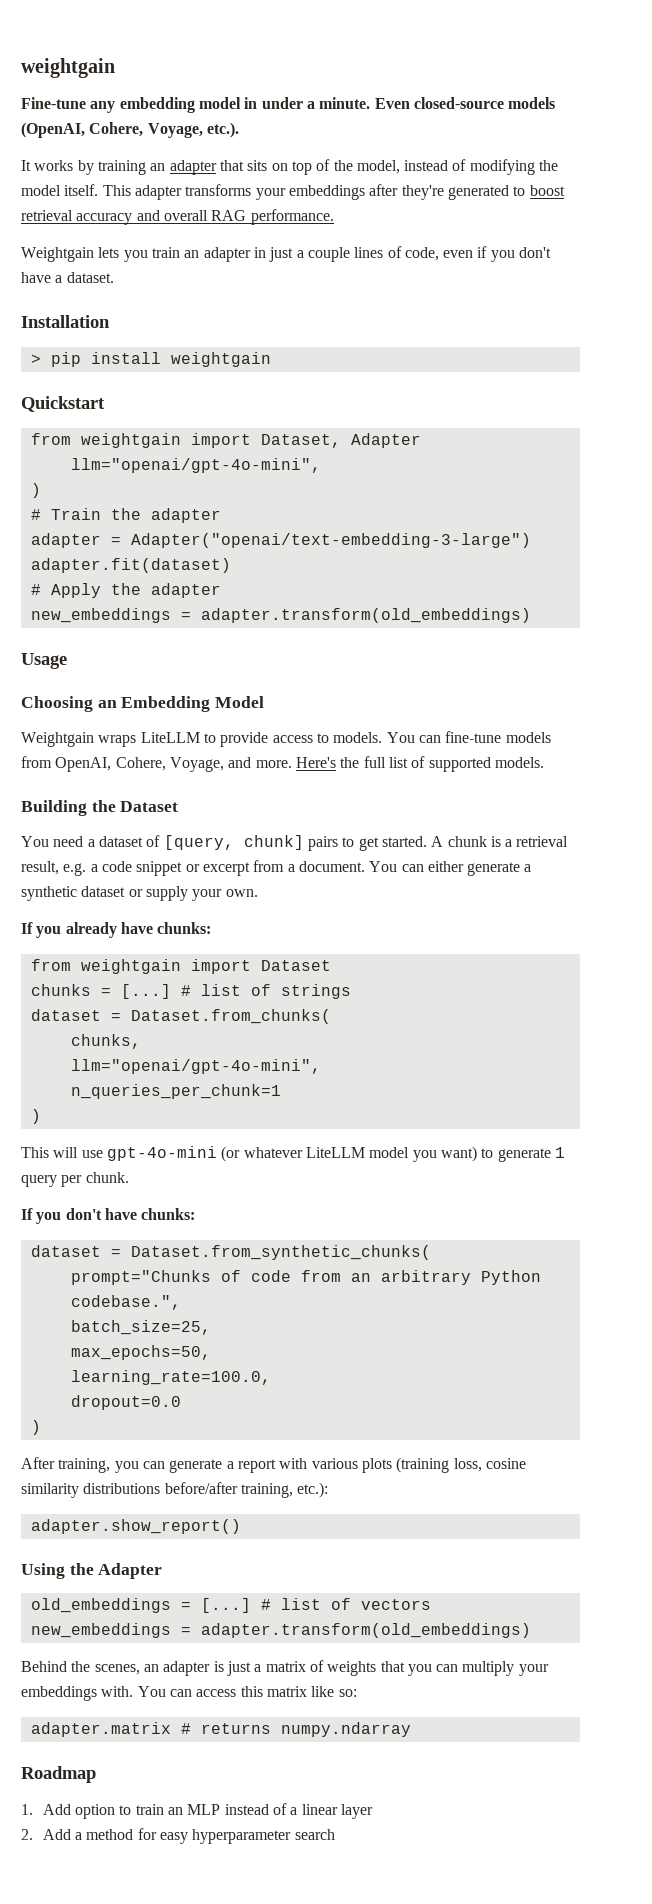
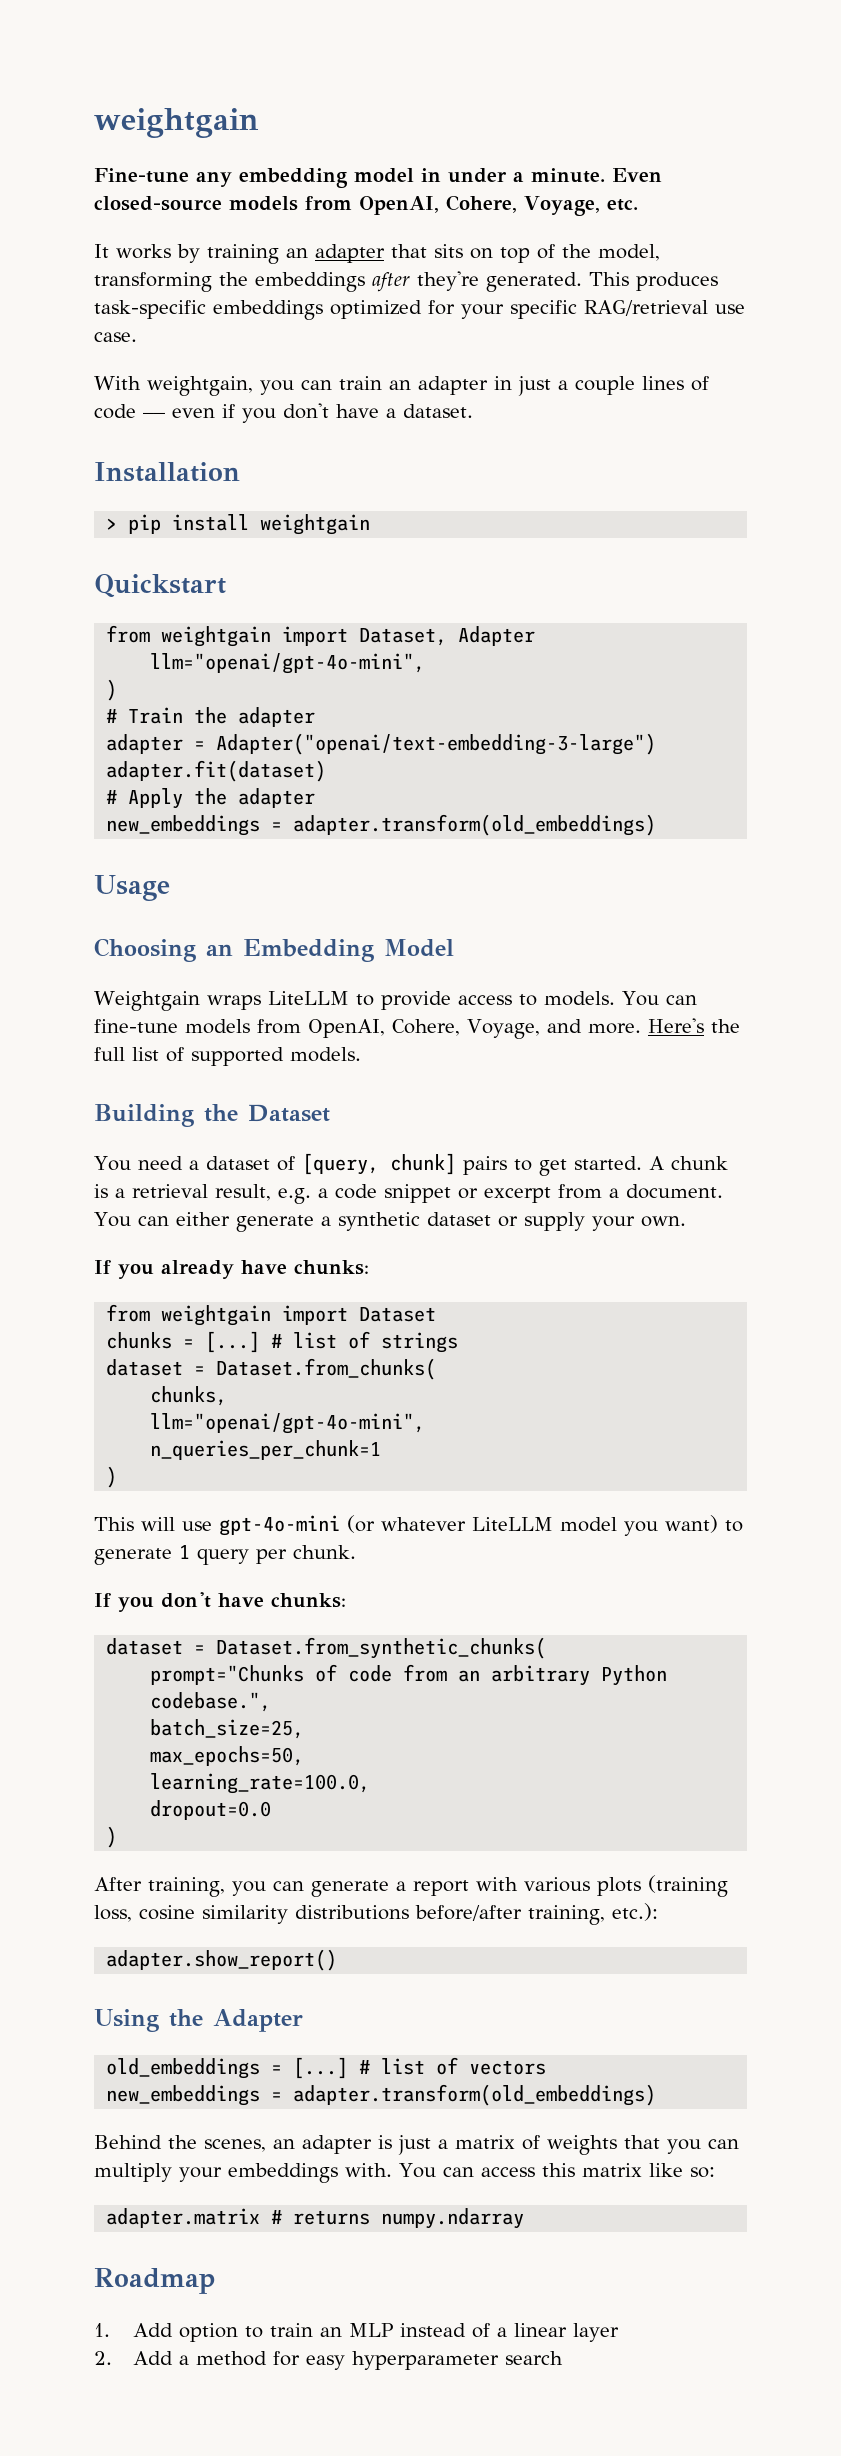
- Even closed-source models (OpenAI, Cohere, Voyage, etc.).
+ Even closed-source models from OpenAI, Cohere, Voyage, etc.
- It works by training an adapter that sits on top of the model, instead of modifying the model itself. This adapter transforms your embeddings after they're generated to boost retrieval accuracy and overall RAG performance.
- Weightgain lets you train an adapter in just a couple lines of code, even if you don't have a dataset.
+ It works by training an adapter that sits on top of the model, transforming the embeddings after they're generated. This produces task-specific embeddings optimized for your specific RAG/retrieval use case.
+ With weightgain, you can train an adapter in just a couple lines of code –– even if you don't have a dataset.

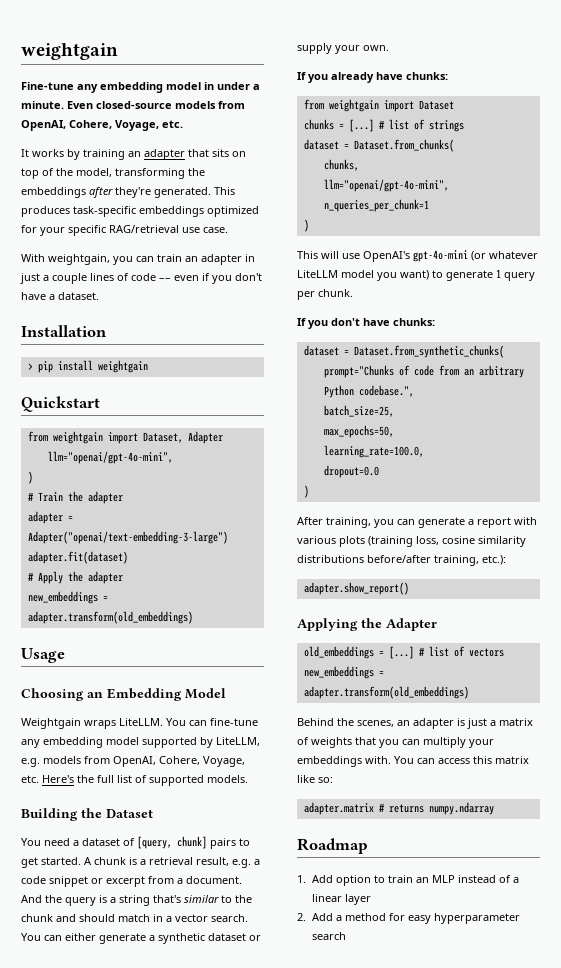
- Weightgain wraps LiteLLM to provide access to models. You can fine-tune models from OpenAI, Cohere, Voyage, and more. Here's the full list of supported models.
+ Weightgain wraps LiteLLM. You can fine-tune any embedding model supported by LiteLLM, e.g. models from OpenAI, Cohere, Voyage, etc. Here's the full list of supported models.
+ And the query is a string that's similar to the chunk and should match in a vector search.
- This will use gpt-4o-mini (or whatever LiteLLM model you want) to generate 1 query per chunk.
+ This will use OpenAI's gpt-4o-mini (or whatever LiteLLM model you want) to generate 1 query per chunk.
- Using the Adapter
+ Applying the Adapter

